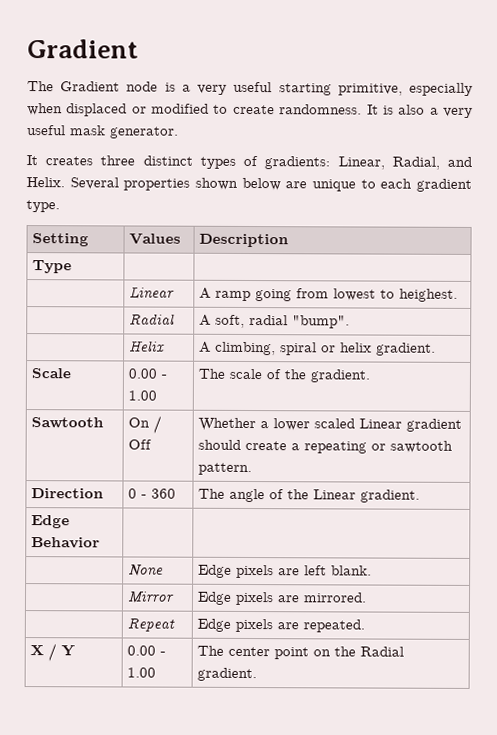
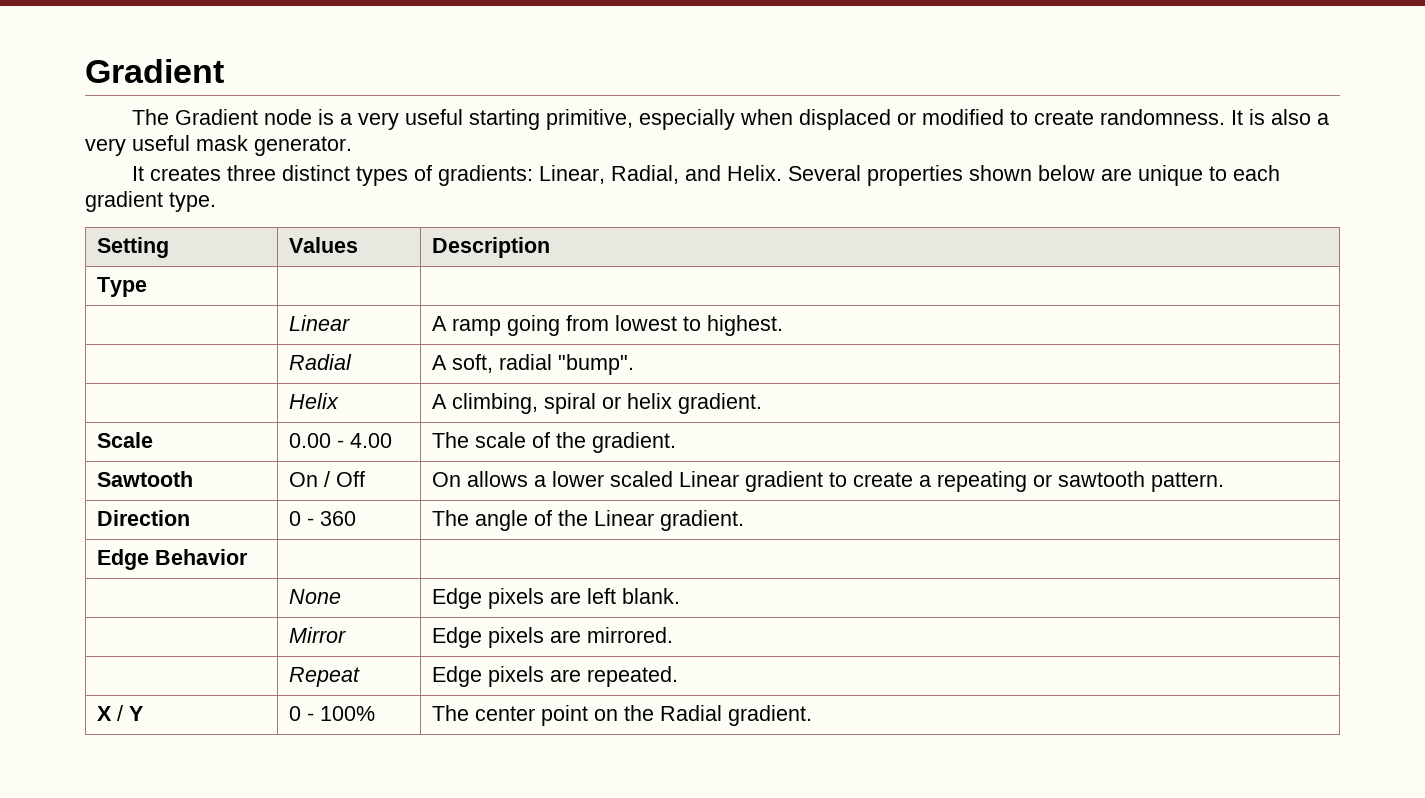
- | Linear | A ramp going from lowest to heighest.
+ | Linear | A ramp going from lowest to highest.
- Scale | 0.00 - 1.00 | The scale of the gradient.
+ Scale | 0.00 - 4.00 | The scale of the gradient.
- Sawtooth | On / Off | Whether a lower scaled Linear gradient should create a repeating or sawtooth pattern.
+ Sawtooth | On / Off | On allows a lower scaled Linear gradient to create a repeating or sawtooth pattern.
- X / Y | 0.00 - 1.00 | The center point on the Radial gradient.
+ X / Y | 0 - 100% | The center point on the Radial gradient.

